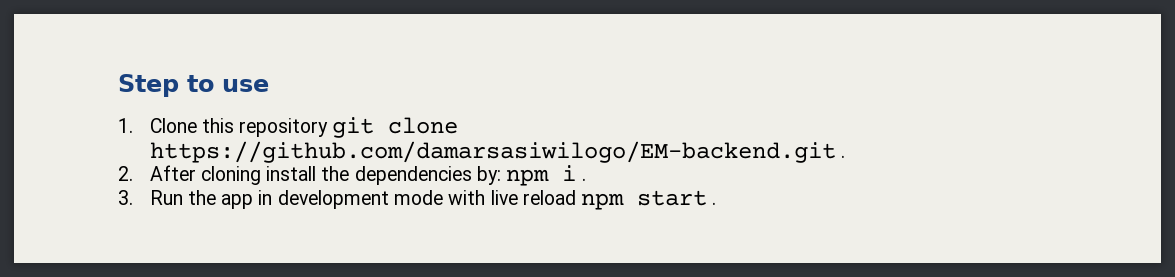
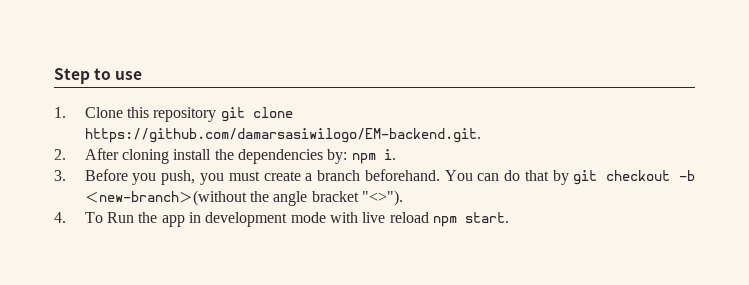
- 1. Clone this repository git clone https://github.com/damarsasiwilogo/EM-backend.git .
+ 1. Clone this repository git clone https://github.com/damarsasiwilogo/EM-backend.git.
- 2. After cloning install the dependencies by: npm i .
+ 2. After cloning install the dependencies by: npm i.
- 3. Run the app in development mode with live reload npm start .
+ 3. Before you push, you must create a branch beforehand. You can do that by git checkout -b＜new-branch＞(without the angle bracket "<>").
+ 4. To Run the app in development mode with live reload npm start.

